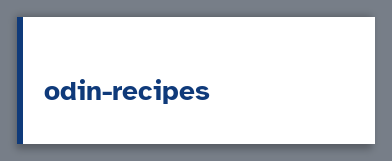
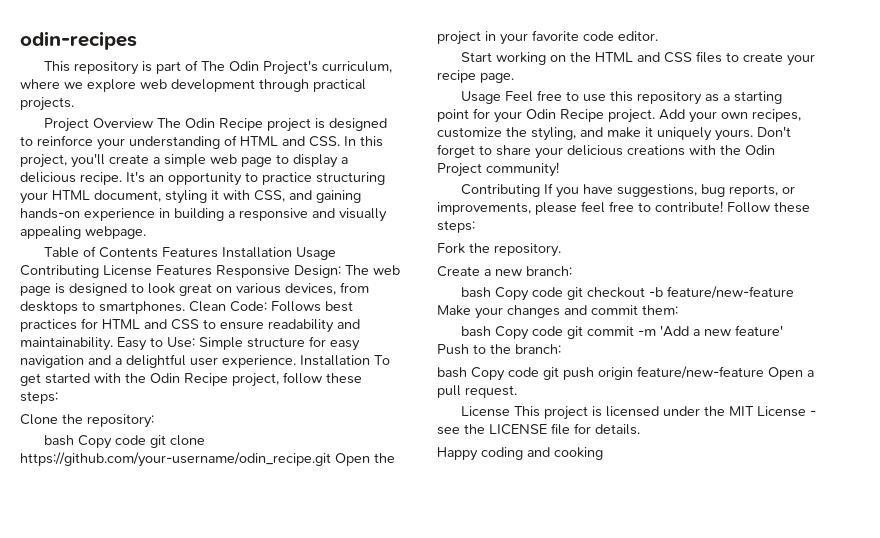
+ This repository is part of The Odin Project's curriculum, where we explore web development through practical projects.
+ Project Overview The Odin Recipe project is designed to reinforce your understanding of HTML and CSS. In this project, you'll create a simple web page to display a delicious recipe. It's an opportunity to practice structuring your HTML document, styling it with CSS, and gaining hands-on experience in building a responsive and visually appealing webpage.
+ Table of Contents Features Installation Usage Contributing License Features Responsive Design: The web page is designed to look great on various devices, from desktops to smartphones. Clean Code: Follows best practices for HTML and CSS to ensure readability and maintainability. Easy to Use: Simple structure for easy navigation and a delightful user experience. Installation To get started with the Odin Recipe project, follow these steps:
+ Clone the repository:
+ bash Copy code git clone https://github.com/your-username/odin_recipe.git Open the project in your favorite code editor.
+ Start working on the HTML and CSS files to create your recipe page.
+ Usage Feel free to use this repository as a starting point for your Odin Recipe project. Add your own recipes, customize the styling, and make it uniquely yours. Don't forget to share your delicious creations with the Odin Project community!
+ Contributing If you have suggestions, bug reports, or improvements, please feel free to contribute! Follow these steps:
+ Fork the repository.
+ Create a new branch:
+ bash Copy code git checkout -b feature/new-feature Make your changes and commit them:
+ bash Copy code git commit -m 'Add a new feature' Push to the branch:
+ bash Copy code git push origin feature/new-feature Open a pull request.
+ License This project is licensed under the MIT License - see the LICENSE file for details.
+ Happy coding and cooking

